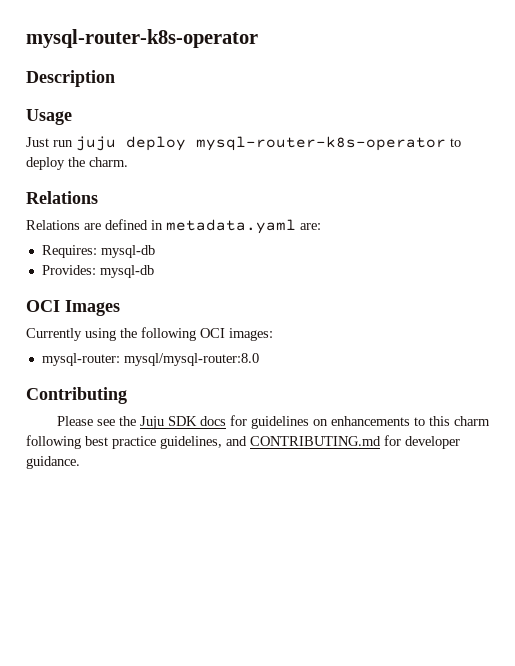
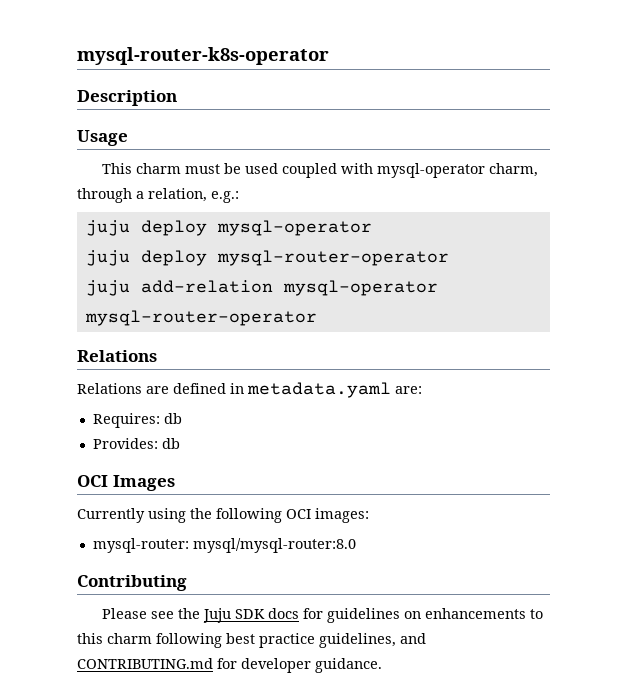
- Just run juju deploy mysql-router-k8s-operator to deploy the charm.
+ This charm must be used coupled with mysql-operator charm, through a relation, e.g.:
+ juju deploy mysql-operator
+ juju deploy mysql-router-operator
+ juju add-relation mysql-operator mysql-router-operator
- Requires: mysql-db
+ Requires: db
- Provides: mysql-db
+ Provides: db

